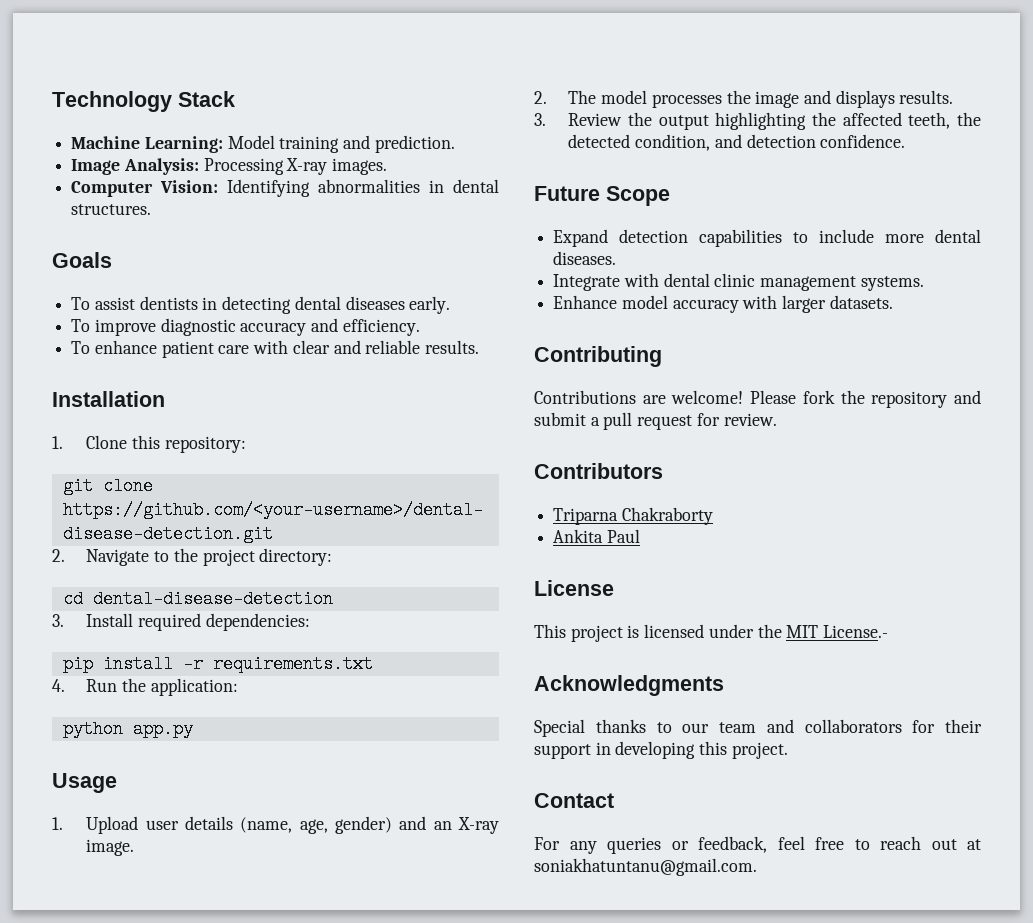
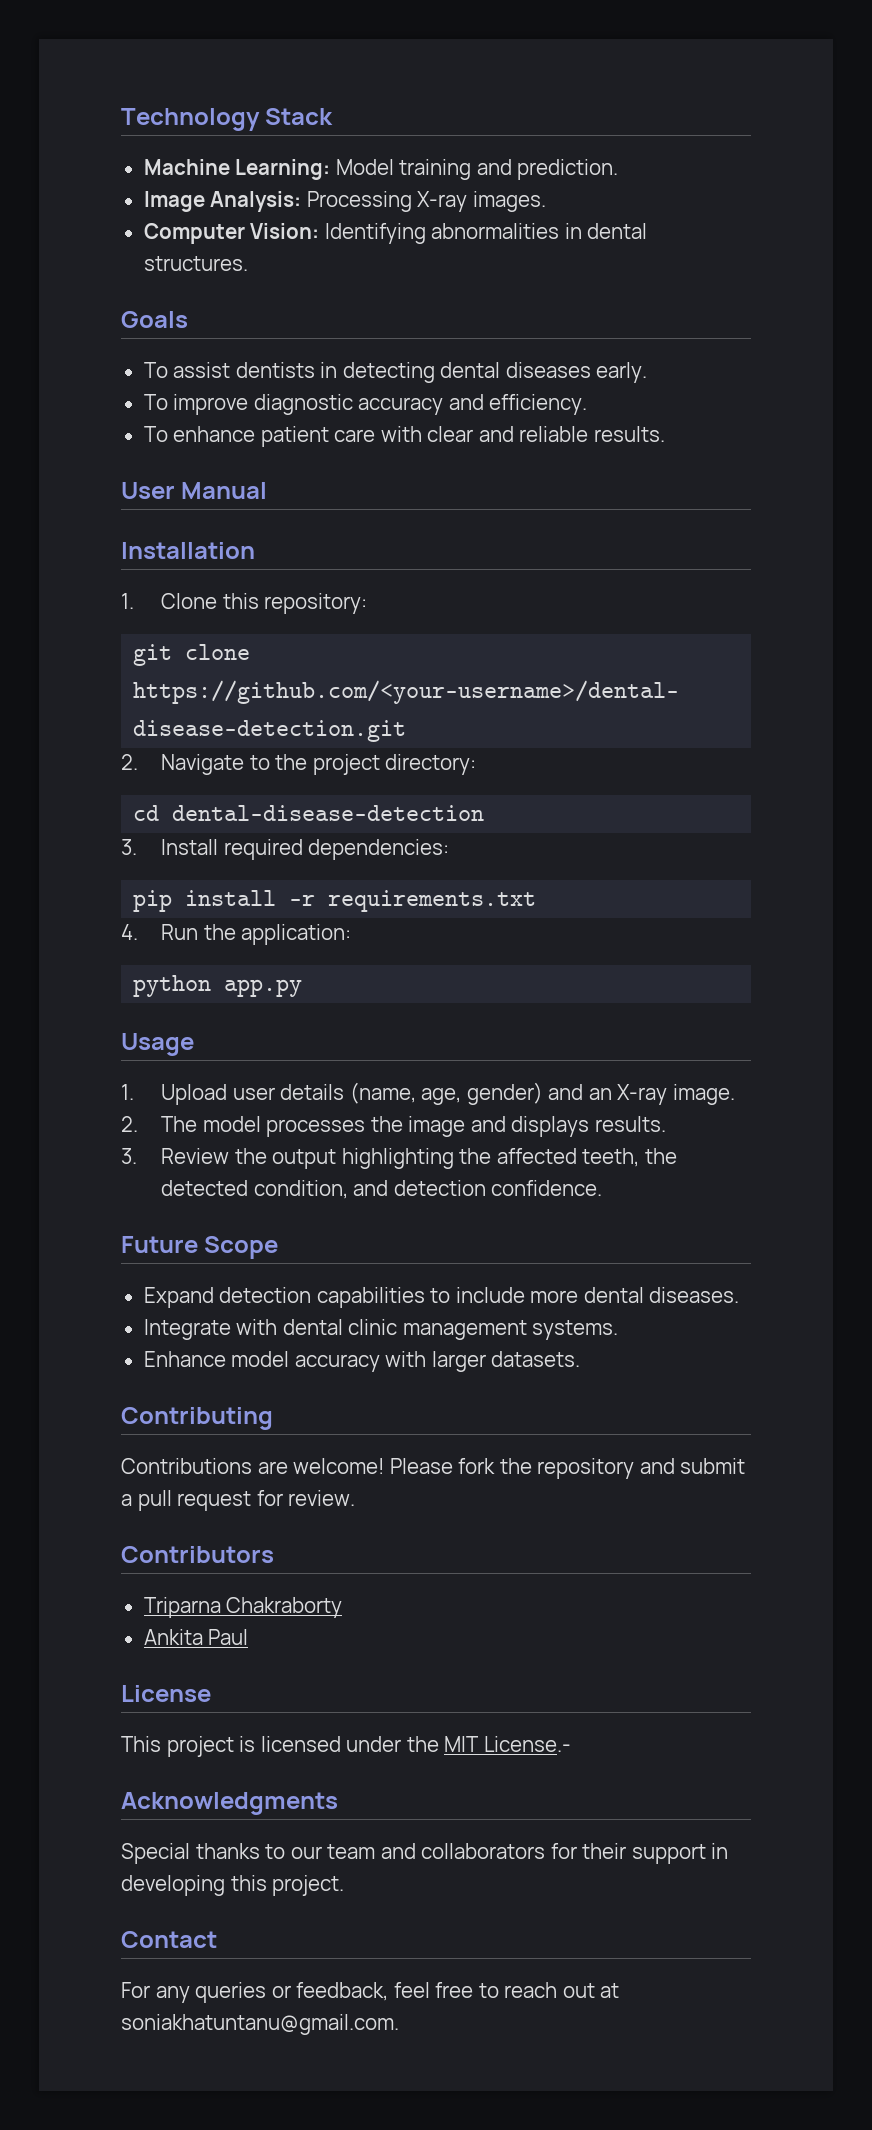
+ User Manual

